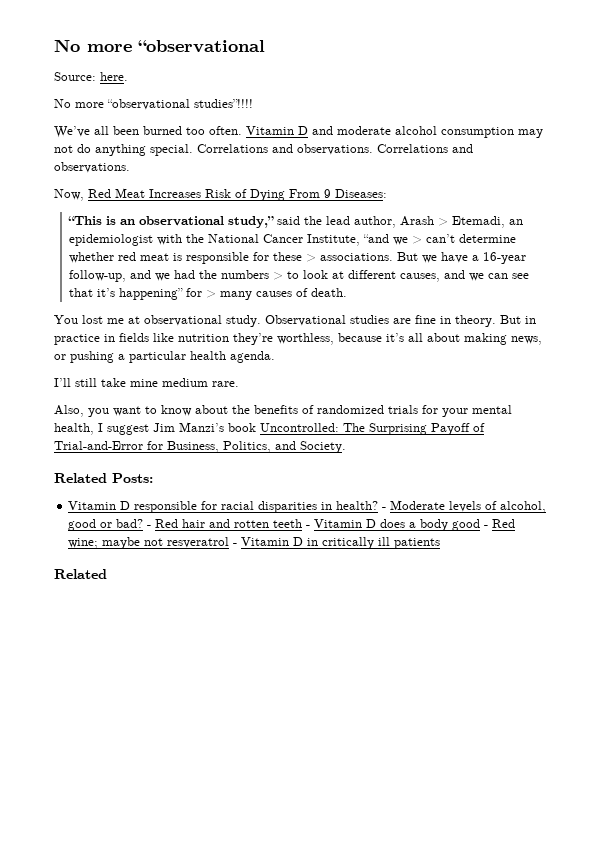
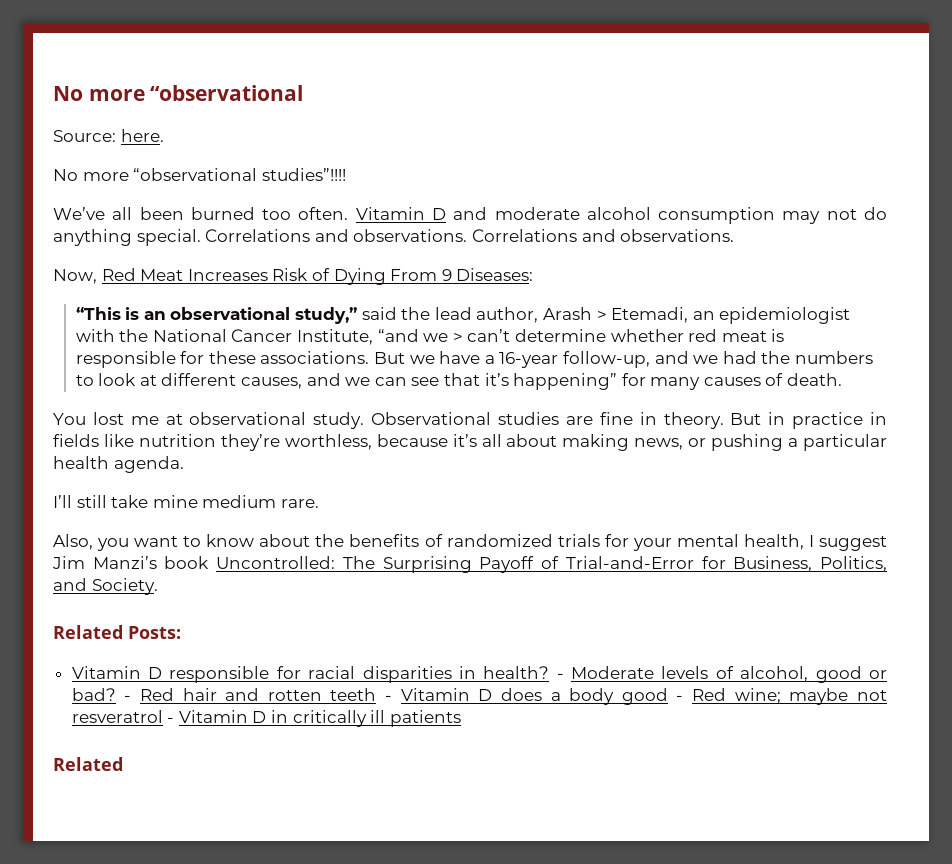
- “This is an observational study,” said the lead author, Arash > Etemadi, an epidemiologist with the National Cancer Institute, “and we > can’t determine whether red meat is responsible for these > associations.
+ “This is an observational study,” said the lead author, Arash > Etemadi, an epidemiologist with the National Cancer Institute, “and we > can’t determine whether red meat is responsible for these associations.
- But we have a 16-year follow-up, and we had the numbers > to look at different causes, and we can see that it’s happening” for > many causes of death.
+ But we have a 16-year follow-up, and we had the numbers to look at different causes, and we can see that it’s happening” for many causes of death.

